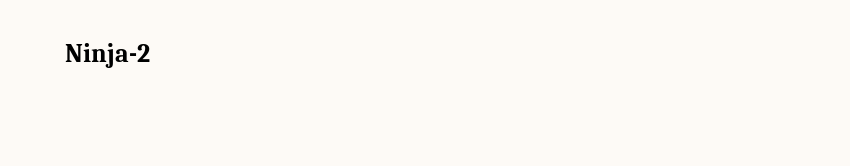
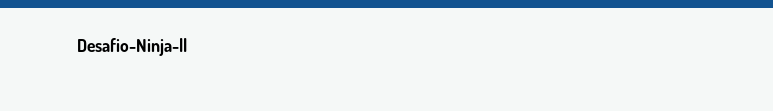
- Ninja-2
+ Desafio-Ninja-ll

